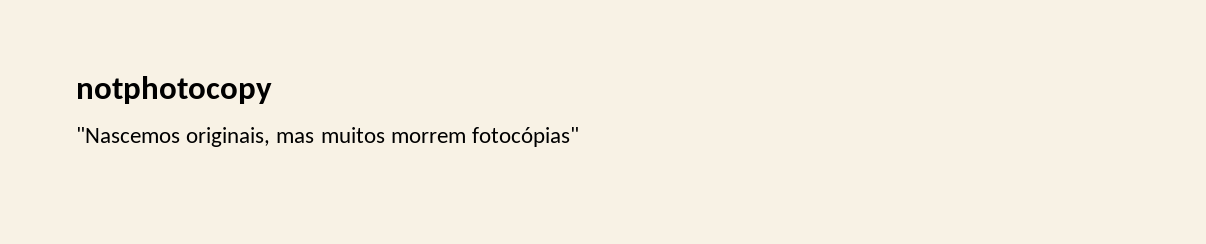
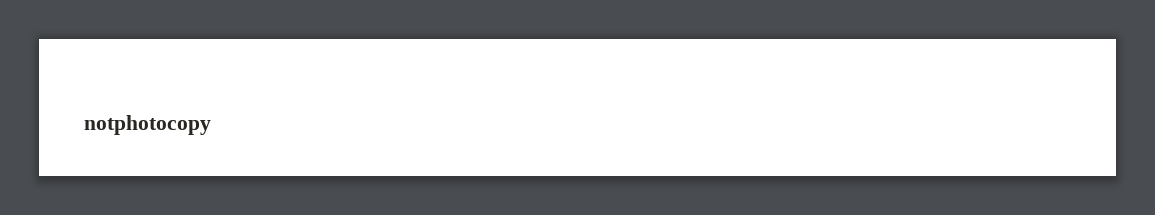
- "Nascemos originais, mas muitos morrem fotocópias"

